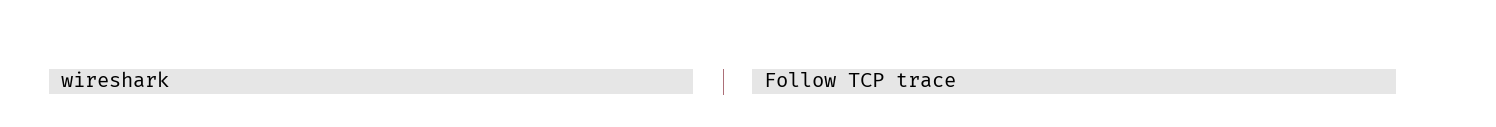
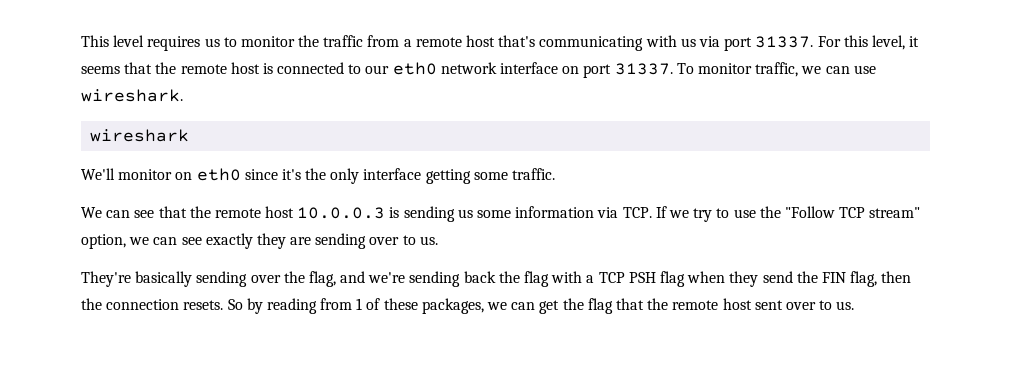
+ This level requires us to monitor the traffic from a remote host that's communicating with us via port 31337. For this level, it seems that the remote host is connected to our eth0 network interface on port 31337. To monitor traffic, we can use wireshark.
  wireshark
- Follow TCP trace
+ We'll monitor on eth0 since it's the only interface getting some traffic.
+ We can see that the remote host 10.0.0.3 is sending us some information via TCP. If we try to use the "Follow TCP stream" option, we can see exactly they are sending over to us.
+ They're basically sending over the flag, and we're sending back the flag with a TCP PSH flag when they send the FIN flag, then the connection resets. So by reading from 1 of these packages, we can get the flag that the remote host sent over to us.

